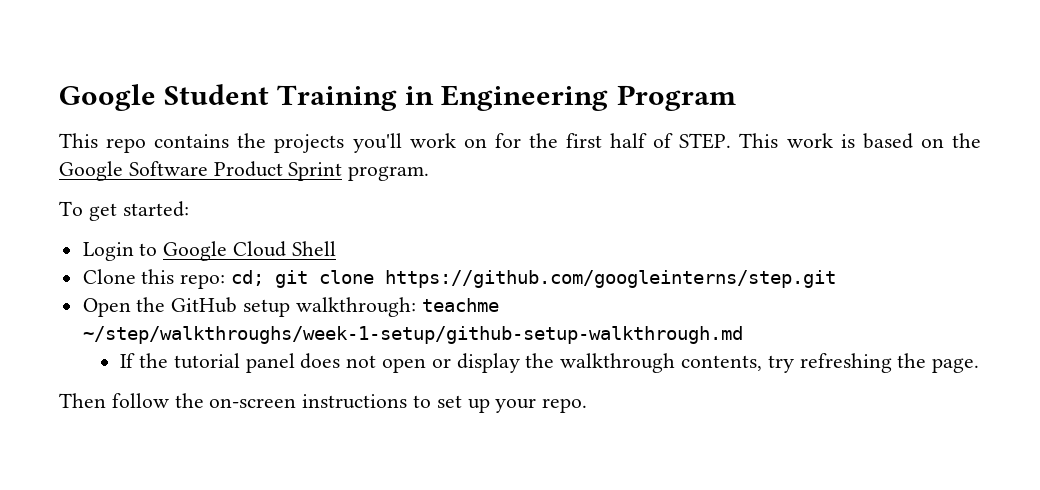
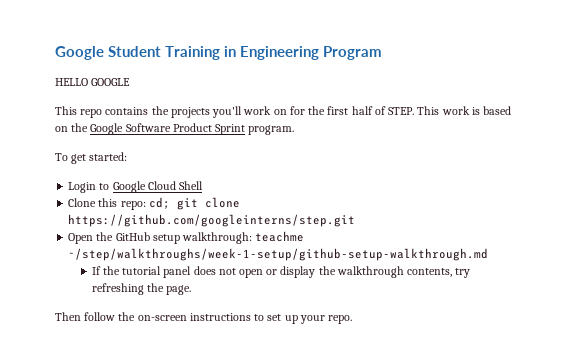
+ HELLO GOOGLE

